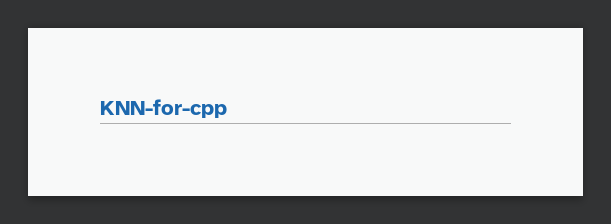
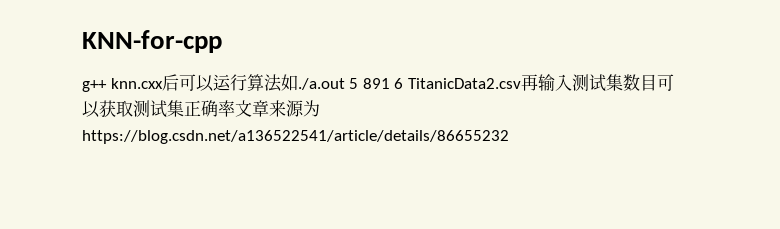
+ g++ knn.cxx后可以运行算法如./a.out 5 891 6 TitanicData2.csv再输入测试集数目可以获取测试集正确率文章来源为https://blog.csdn.net/a136522541/article/details/86655232

